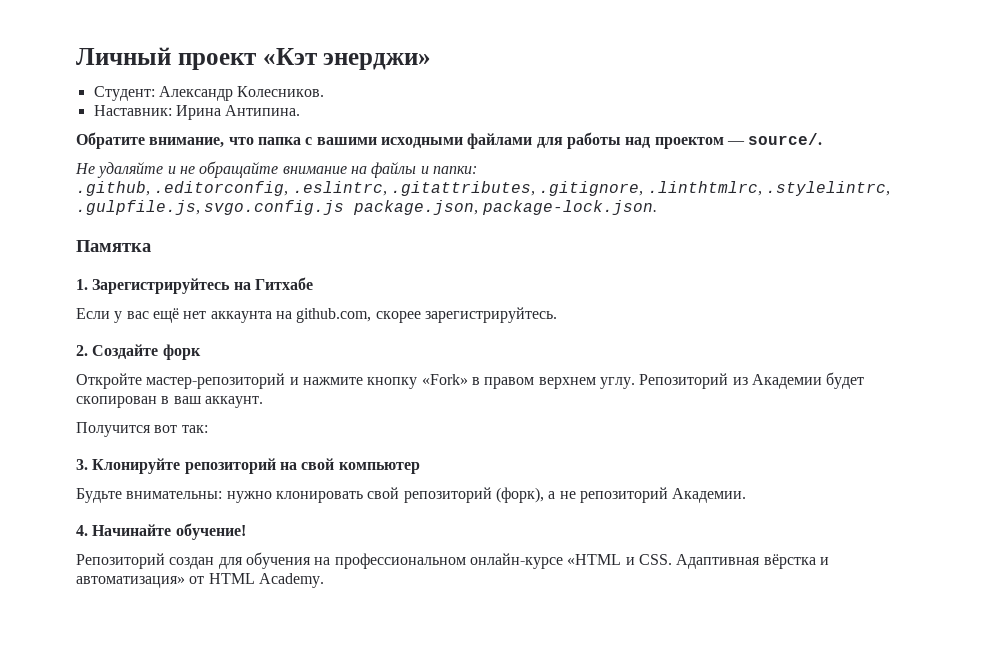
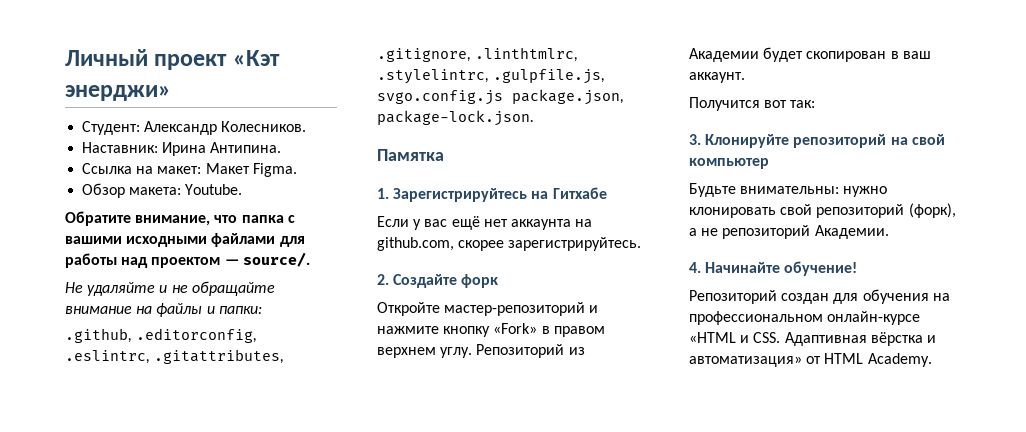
+ Ссылка на макет: Макет Figma.
+ Обзор макета: Youtube.

